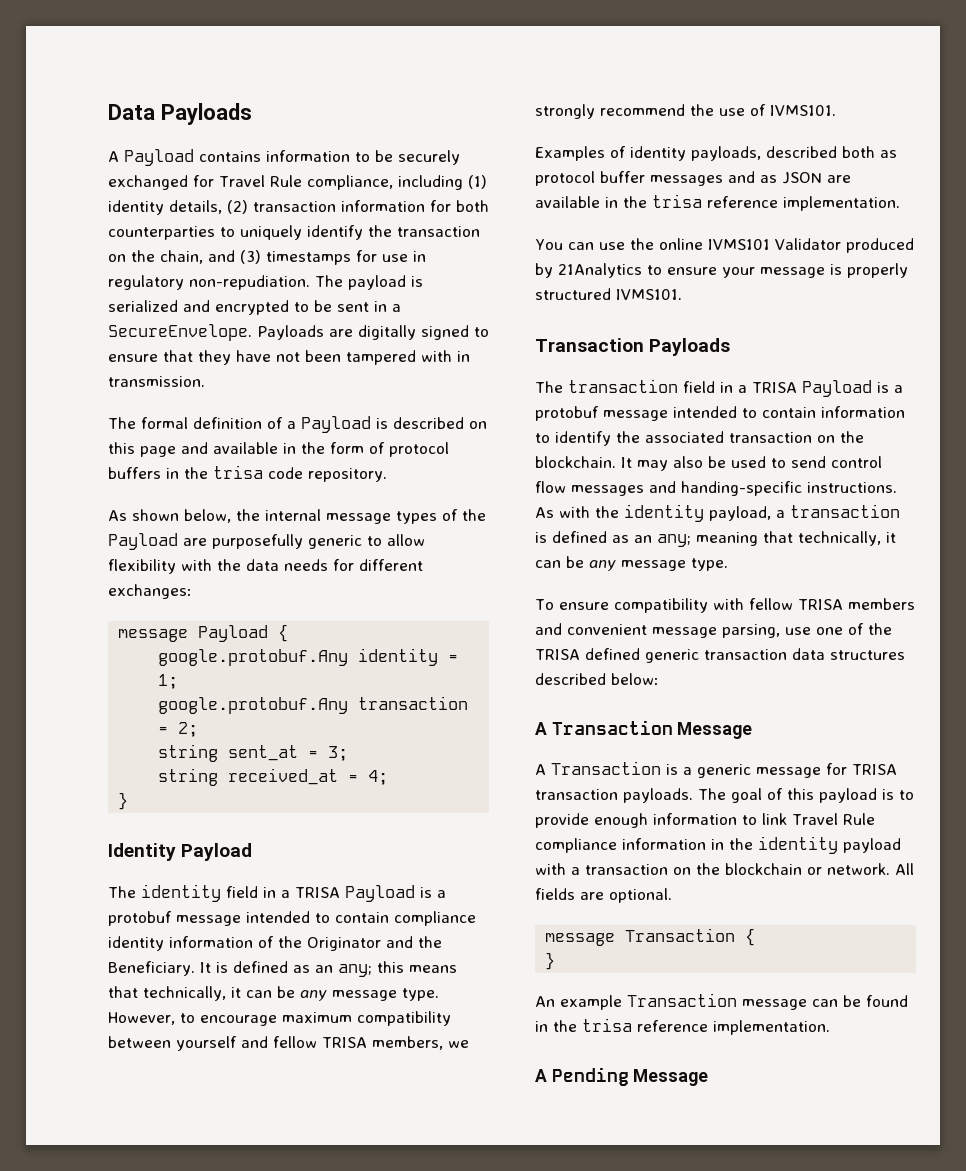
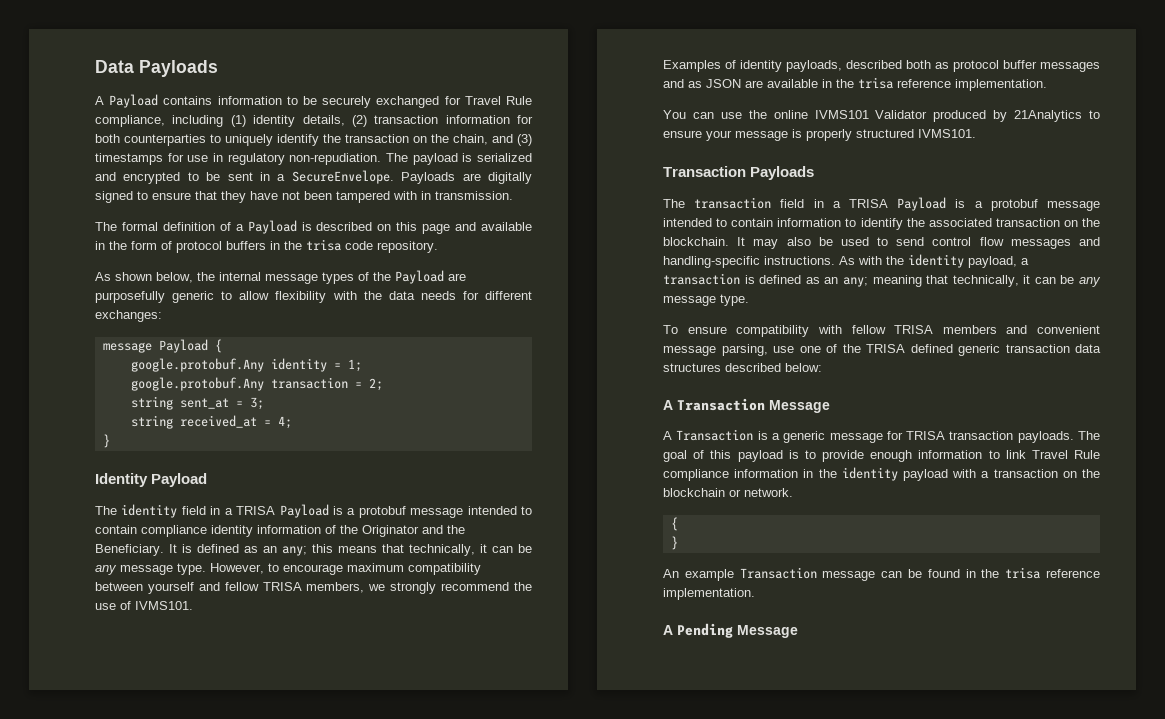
- It may also be used to send control flow messages and handing-specific instructions.
+ It may also be used to send control flow messages and handling-specific instructions.
- The goal of this payload is to provide enough information to link Travel Rule compliance information in the identity payload with a transaction on the blockchain or network. All fields are optional.
- message Transaction {
+ The goal of this payload is to provide enough information to link Travel Rule compliance information in the identity payload with a transaction on the blockchain or network.
+ {

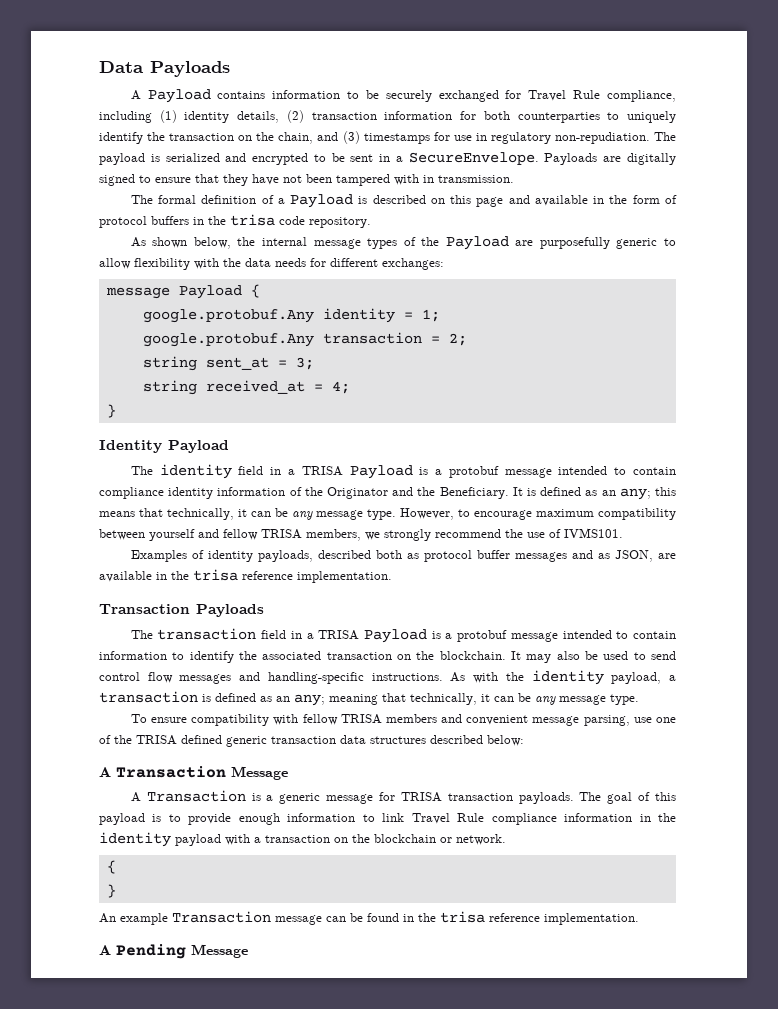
- Examples of identity payloads, described both as protocol buffer messages and as JSON are available in the trisa reference implementation.
+ Examples of identity payloads, described both as protocol buffer messages and as JSON, are available in the trisa reference implementation.
- You can use the online IVMS101 Validator produced by 21Analytics to ensure your message is properly structured IVMS101.

